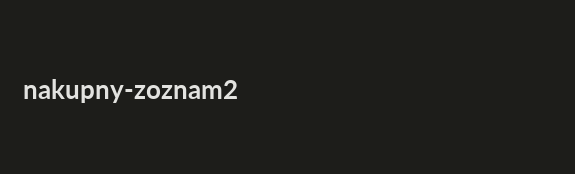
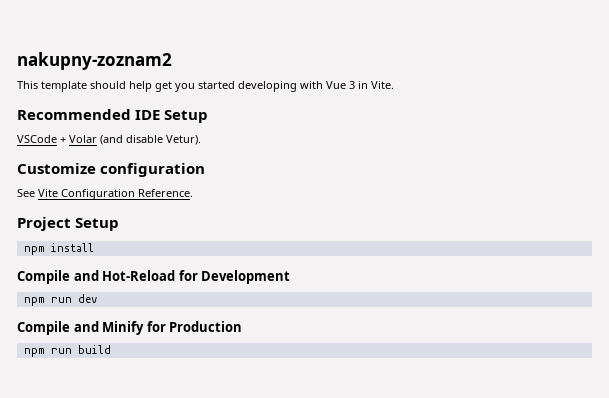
+ This template should help get you started developing with Vue 3 in Vite.
+ Recommended IDE Setup
+ VSCode + Volar (and disable Vetur).
+ Customize configuration
+ See Vite Configuration Reference.
+ Project Setup
+ npm install
+ Compile and Hot-Reload for Development
+ npm run dev
+ Compile and Minify for Production
+ npm run build

